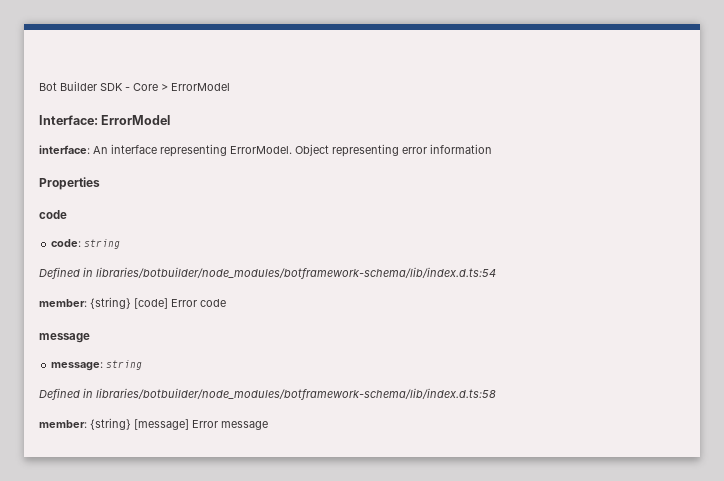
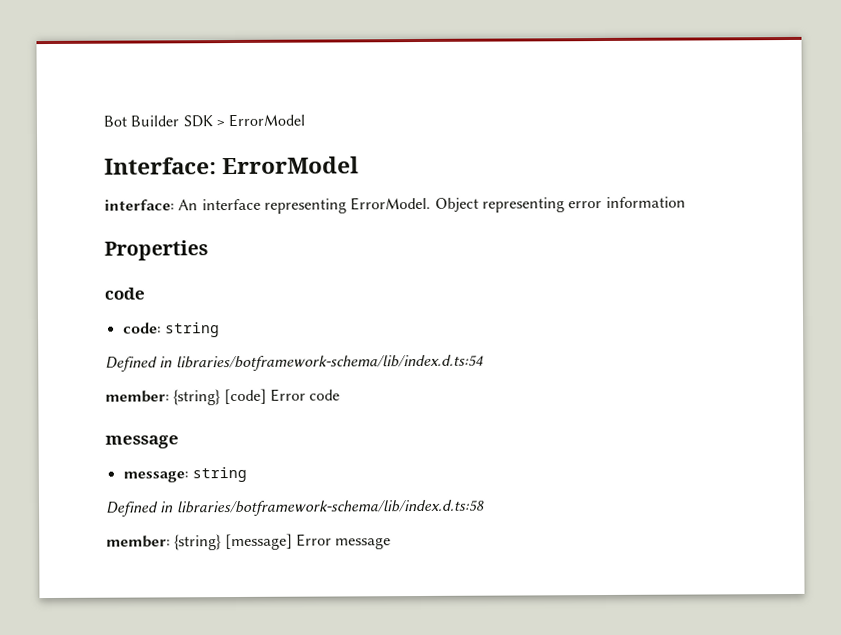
- Bot Builder SDK - Core > ErrorModel
+ Bot Builder SDK > ErrorModel
- Defined in libraries/botbuilder/node_modules/botframework-schema/lib/index.d.ts:54
+ Defined in libraries/botframework-schema/lib/index.d.ts:54
- Defined in libraries/botbuilder/node_modules/botframework-schema/lib/index.d.ts:58
+ Defined in libraries/botframework-schema/lib/index.d.ts:58

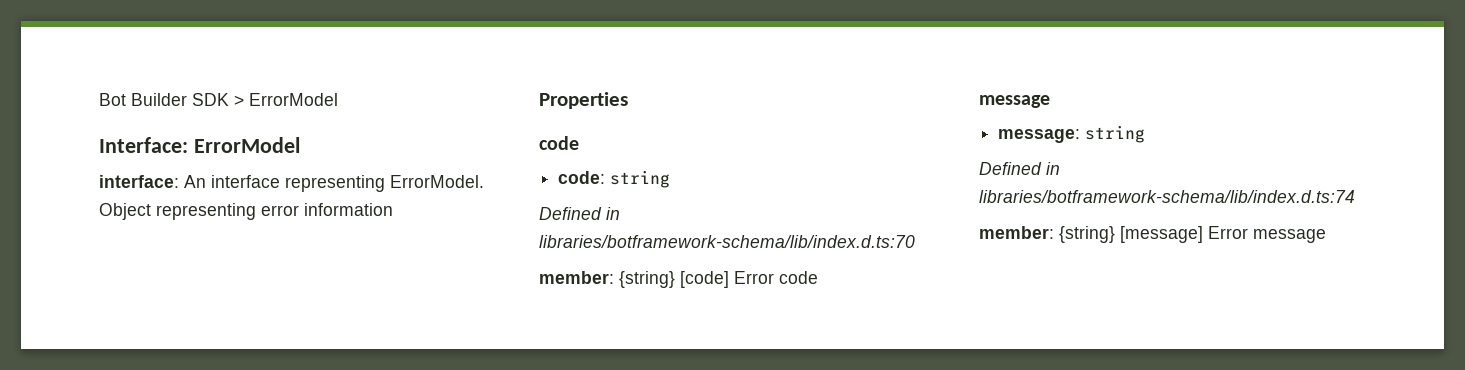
- Defined in libraries/botframework-schema/lib/index.d.ts:54
+ Defined in libraries/botframework-schema/lib/index.d.ts:70
- Defined in libraries/botframework-schema/lib/index.d.ts:58
+ Defined in libraries/botframework-schema/lib/index.d.ts:74

